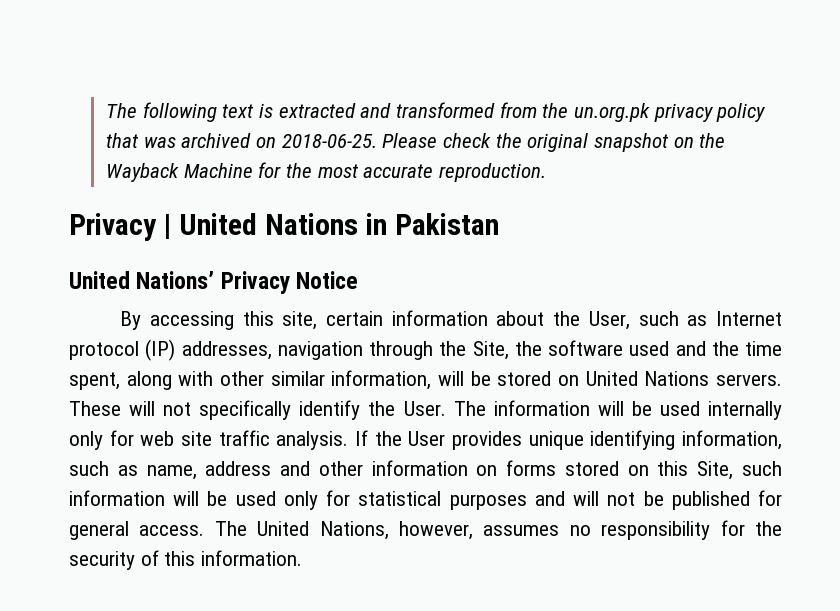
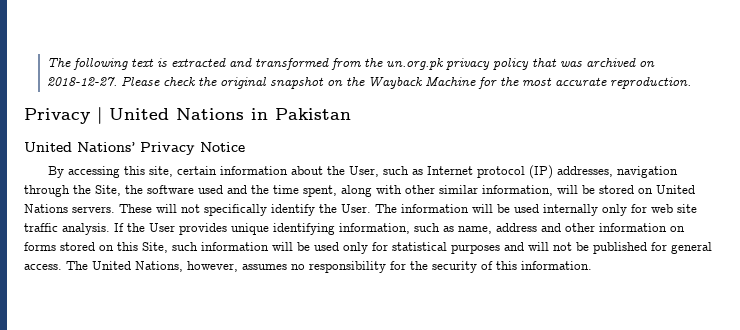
- The following text is extracted and transformed from the un.org.pk privacy policy that was archived on 2018-06-25.
+ The following text is extracted and transformed from the un.org.pk privacy policy that was archived on 2018-12-27.

